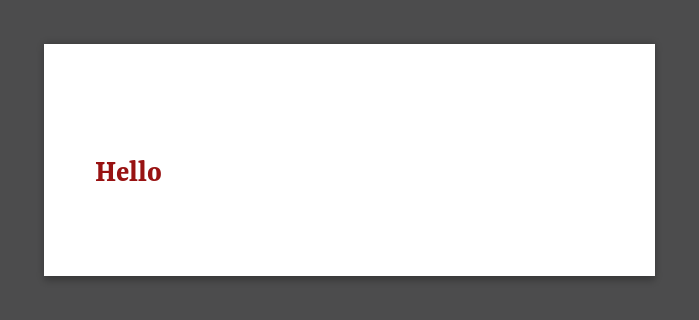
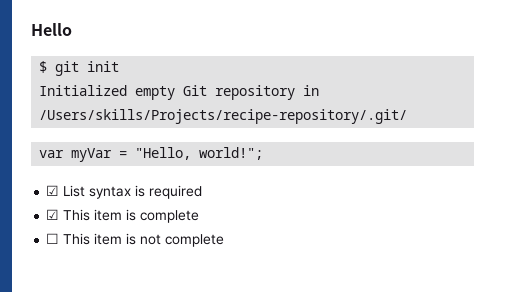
+ $ git init
+ Initialized empty Git repository in /Users/skills/Projects/recipe-repository/.git/
+ var myVar = "Hello, world!";
+ ☑ List syntax is required
+ ☑ This item is complete
+ ☐ This item is not complete

